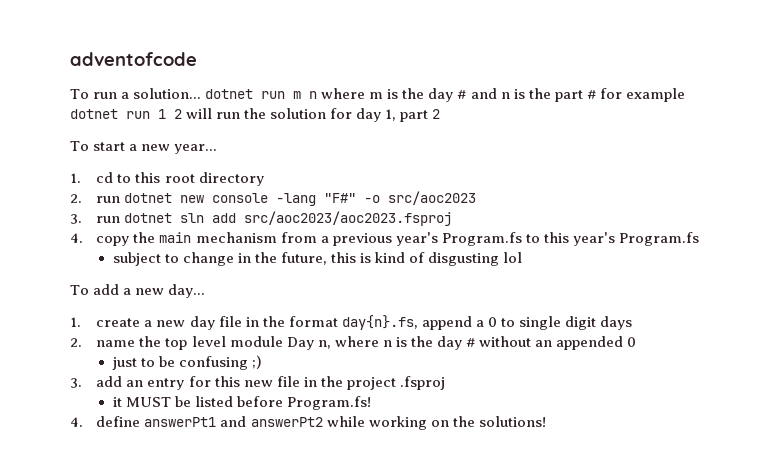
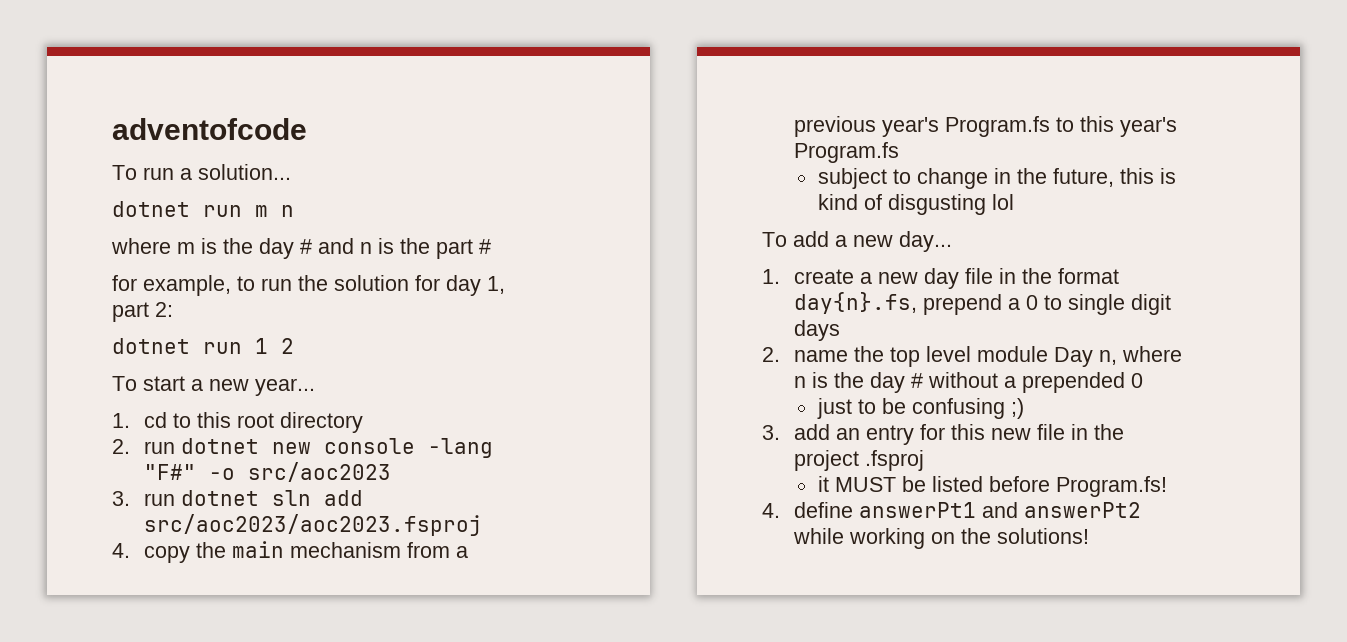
- To run a solution... dotnet run m n where m is the day # and n is the part # for example dotnet run 1 2 will run the solution for day 1, part 2
+ To run a solution...
+ dotnet run m n
+ where m is the day # and n is the part #
+ for example, to run the solution for day 1, part 2:
+ dotnet run 1 2
- 1. create a new day file in the format day{n}.fs, append a 0 to single digit days
+ 1. create a new day file in the format day{n}.fs, prepend a 0 to single digit days
- 2. name the top level module Day n, where n is the day # without an appended 0
+ 2. name the top level module Day n, where n is the day # without a prepended 0

